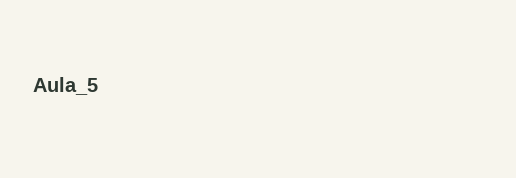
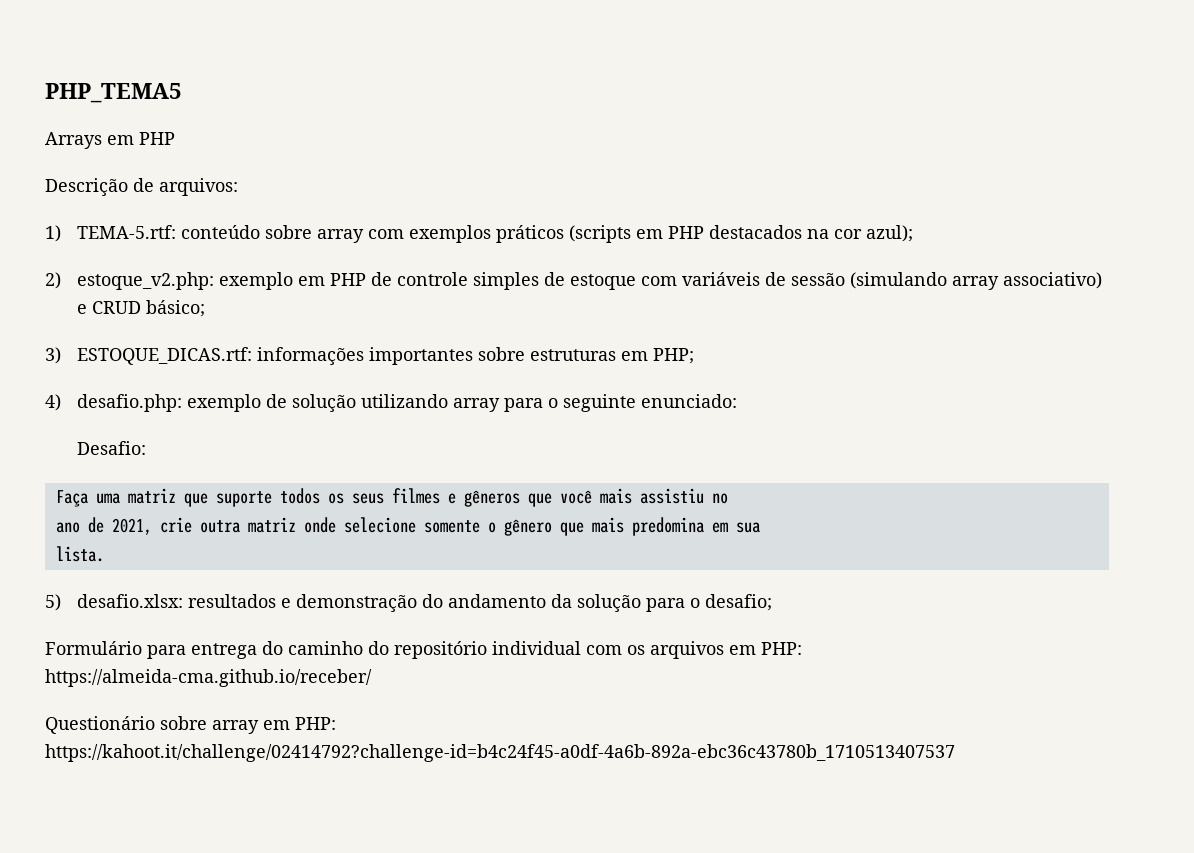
- Aula_5
+ PHP_TEMA5
+ Arrays em PHP
+ Descrição de arquivos:
+ 1) TEMA-5.rtf: conteúdo sobre array com exemplos práticos (scripts em PHP destacados na cor azul);
+ 2) estoque_v2.php: exemplo em PHP de controle simples de estoque com variáveis de sessão (simulando array associativo) e CRUD básico;
+ 3) ESTOQUE_DICAS.rtf: informações importantes sobre estruturas em PHP;
+ 4) desafio.php: exemplo de solução utilizando array para o seguinte enunciado:
+ Desafio:
+ Faça uma matriz que suporte todos os seus filmes e gêneros que você mais assistiu no
+ ano de 2021, crie outra matriz onde selecione somente o gênero que mais predomina em sua
+ lista.
+ 5) desafio.xlsx: resultados e demonstração do andamento da solução para o desafio;
+ Formulário para entrega do caminho do repositório individual com os arquivos em PHP: https://almeida-cma.github.io/receber/
+ Questionário sobre array em PHP: https://kahoot.it/challenge/02414792?challenge-id=b4c24f45-a0df-4a6b-892a-ebc36c43780b_1710513407537

